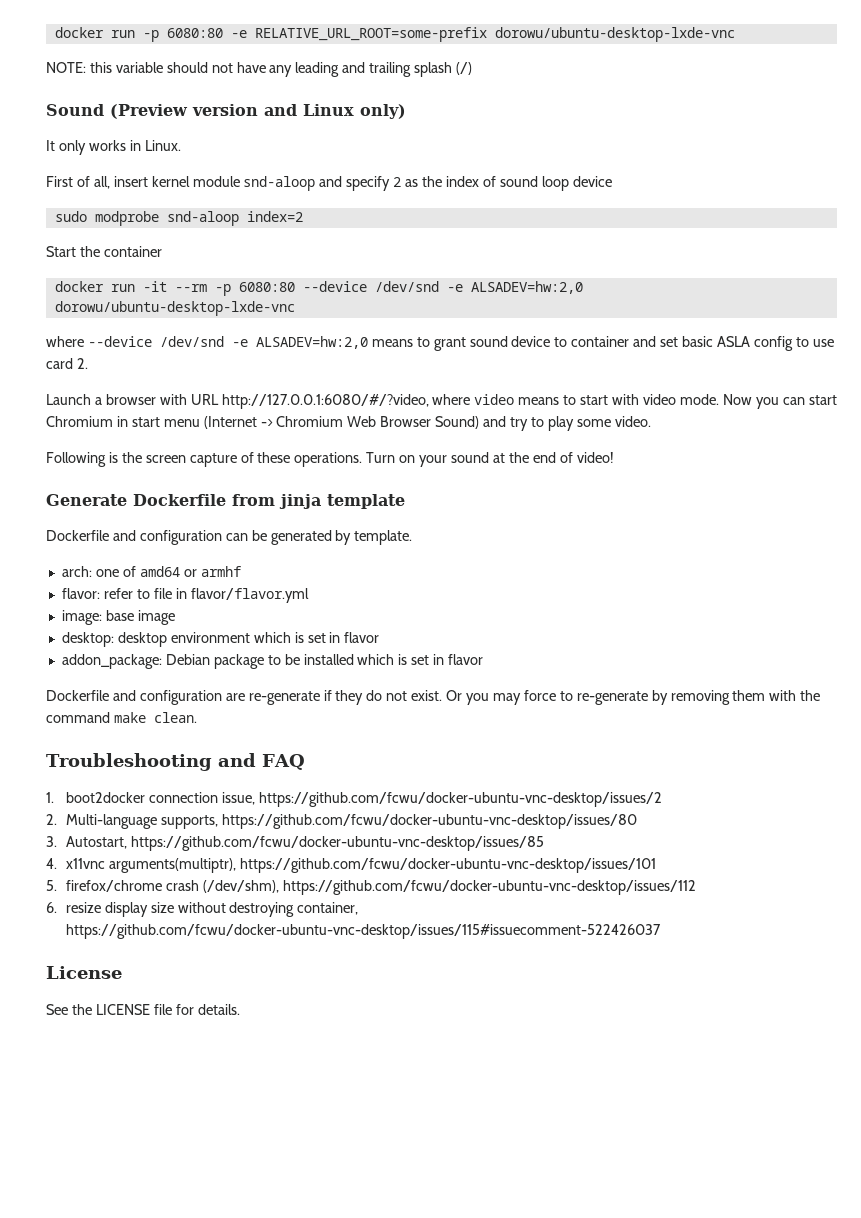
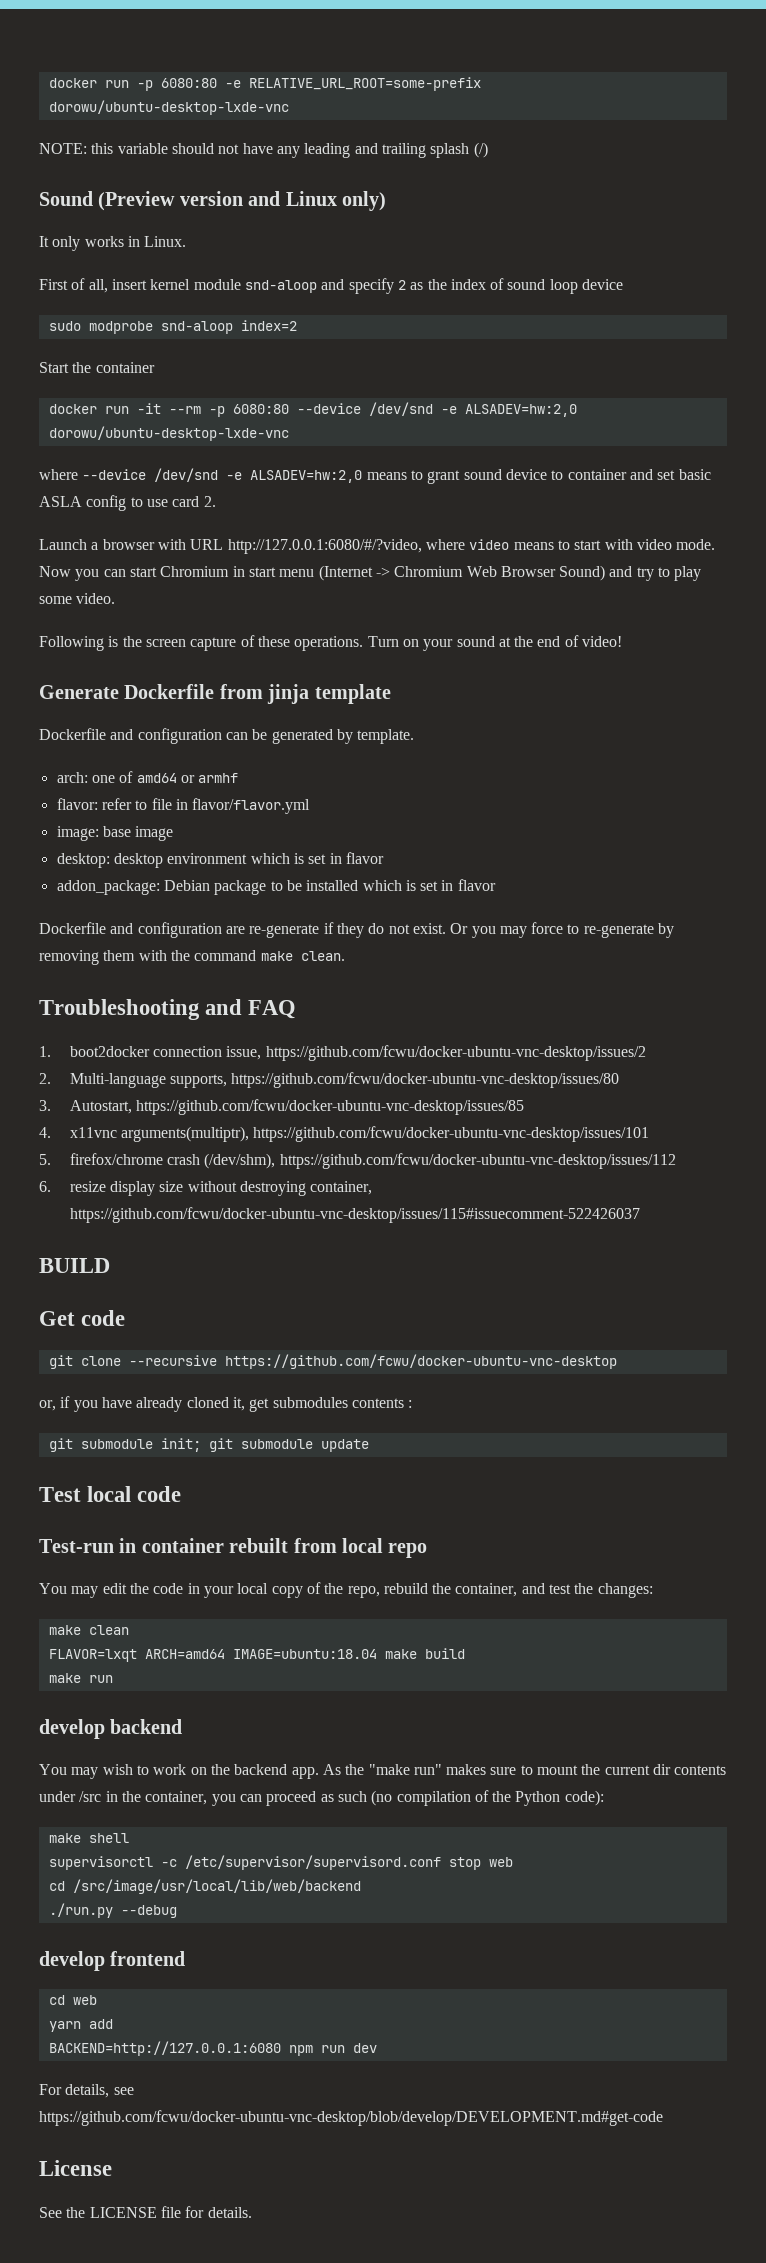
+ BUILD
+ Get code
+ git clone --recursive https://github.com/fcwu/docker-ubuntu-vnc-desktop
+ or, if you have already cloned it, get submodules contents :
+ git submodule init; git submodule update
+ Test local code
+ Test-run in container rebuilt from local repo
+ You may edit the code in your local copy of the repo, rebuild the container, and test the changes:
+ make clean
+ FLAVOR=lxqt ARCH=amd64 IMAGE=ubuntu:18.04 make build
+ make run
+ develop backend
+ You may wish to work on the backend app. As the "make run" makes sure to mount the current dir contents under /src in the container, you can proceed as such (no compilation of the Python code):
+ make shell
+ supervisorctl -c /etc/supervisor/supervisord.conf stop web
+ cd /src/image/usr/local/lib/web/backend
+ ./run.py --debug
+ develop frontend
+ cd web
+ yarn add
+ BACKEND=http://127.0.0.1:6080 npm run dev
+ For details, see https://github.com/fcwu/docker-ubuntu-vnc-desktop/blob/develop/DEVELOPMENT.md#get-code

